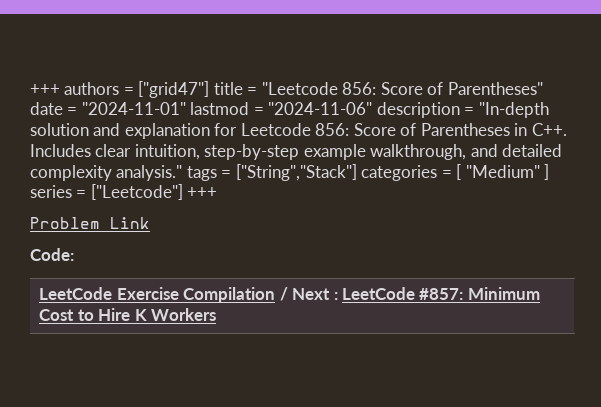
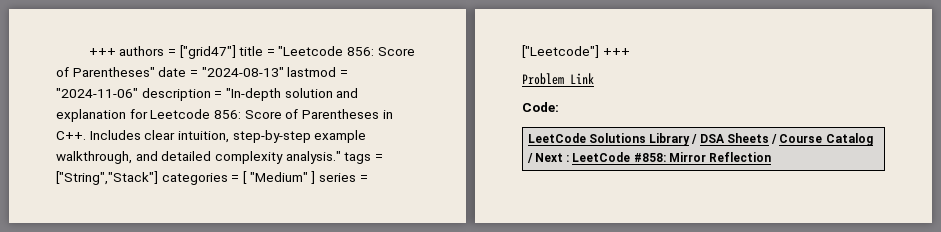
- +++ authors = ["grid47"] title = "Leetcode 856: Score of Parentheses" date = "2024-11-01" lastmod = "2024-11-06" description = "In-depth solution and explanation for Leetcode 856: Score of Parentheses in C++. Includes clear intuition, step-by-step example walkthrough, and detailed complexity analysis." tags = ["String","Stack"] categories = [ "Medium" ] series = ["Leetcode"] +++
+ +++ authors = ["grid47"] title = "Leetcode 856: Score of Parentheses" date = "2024-08-13" lastmod = "2024-11-06" description = "In-depth solution and explanation for Leetcode 856: Score of Parentheses in C++. Includes clear intuition, step-by-step example walkthrough, and detailed complexity analysis." tags = ["String","Stack"] categories = [ "Medium" ] series = ["Leetcode"] +++
- LeetCode Exercise Compilation / Next : LeetCode #857: Minimum Cost to Hire K Workers
+ LeetCode Solutions Library / DSA Sheets / Course Catalog / Next : LeetCode #858: Mirror Reflection

